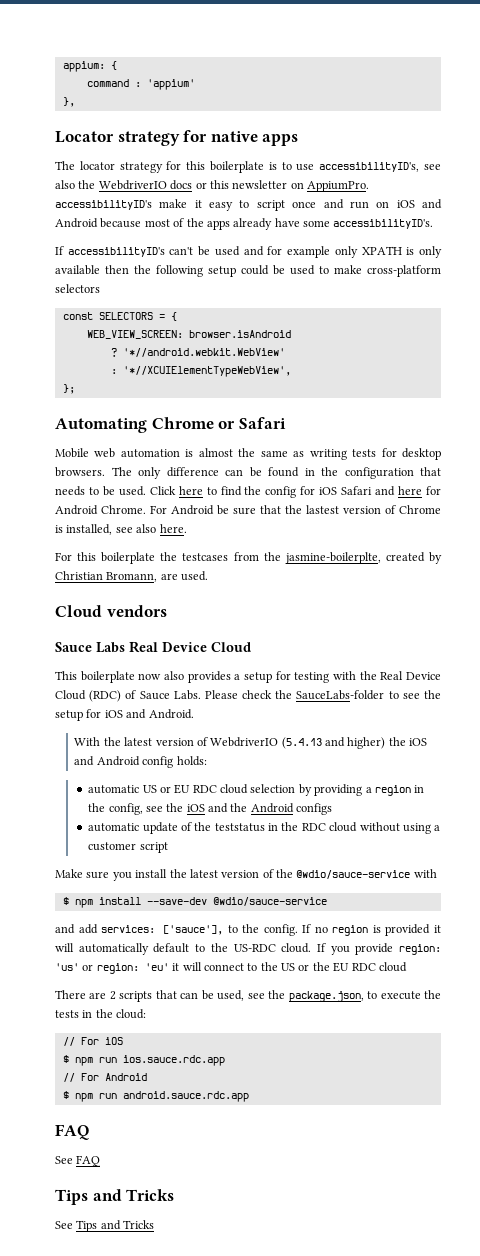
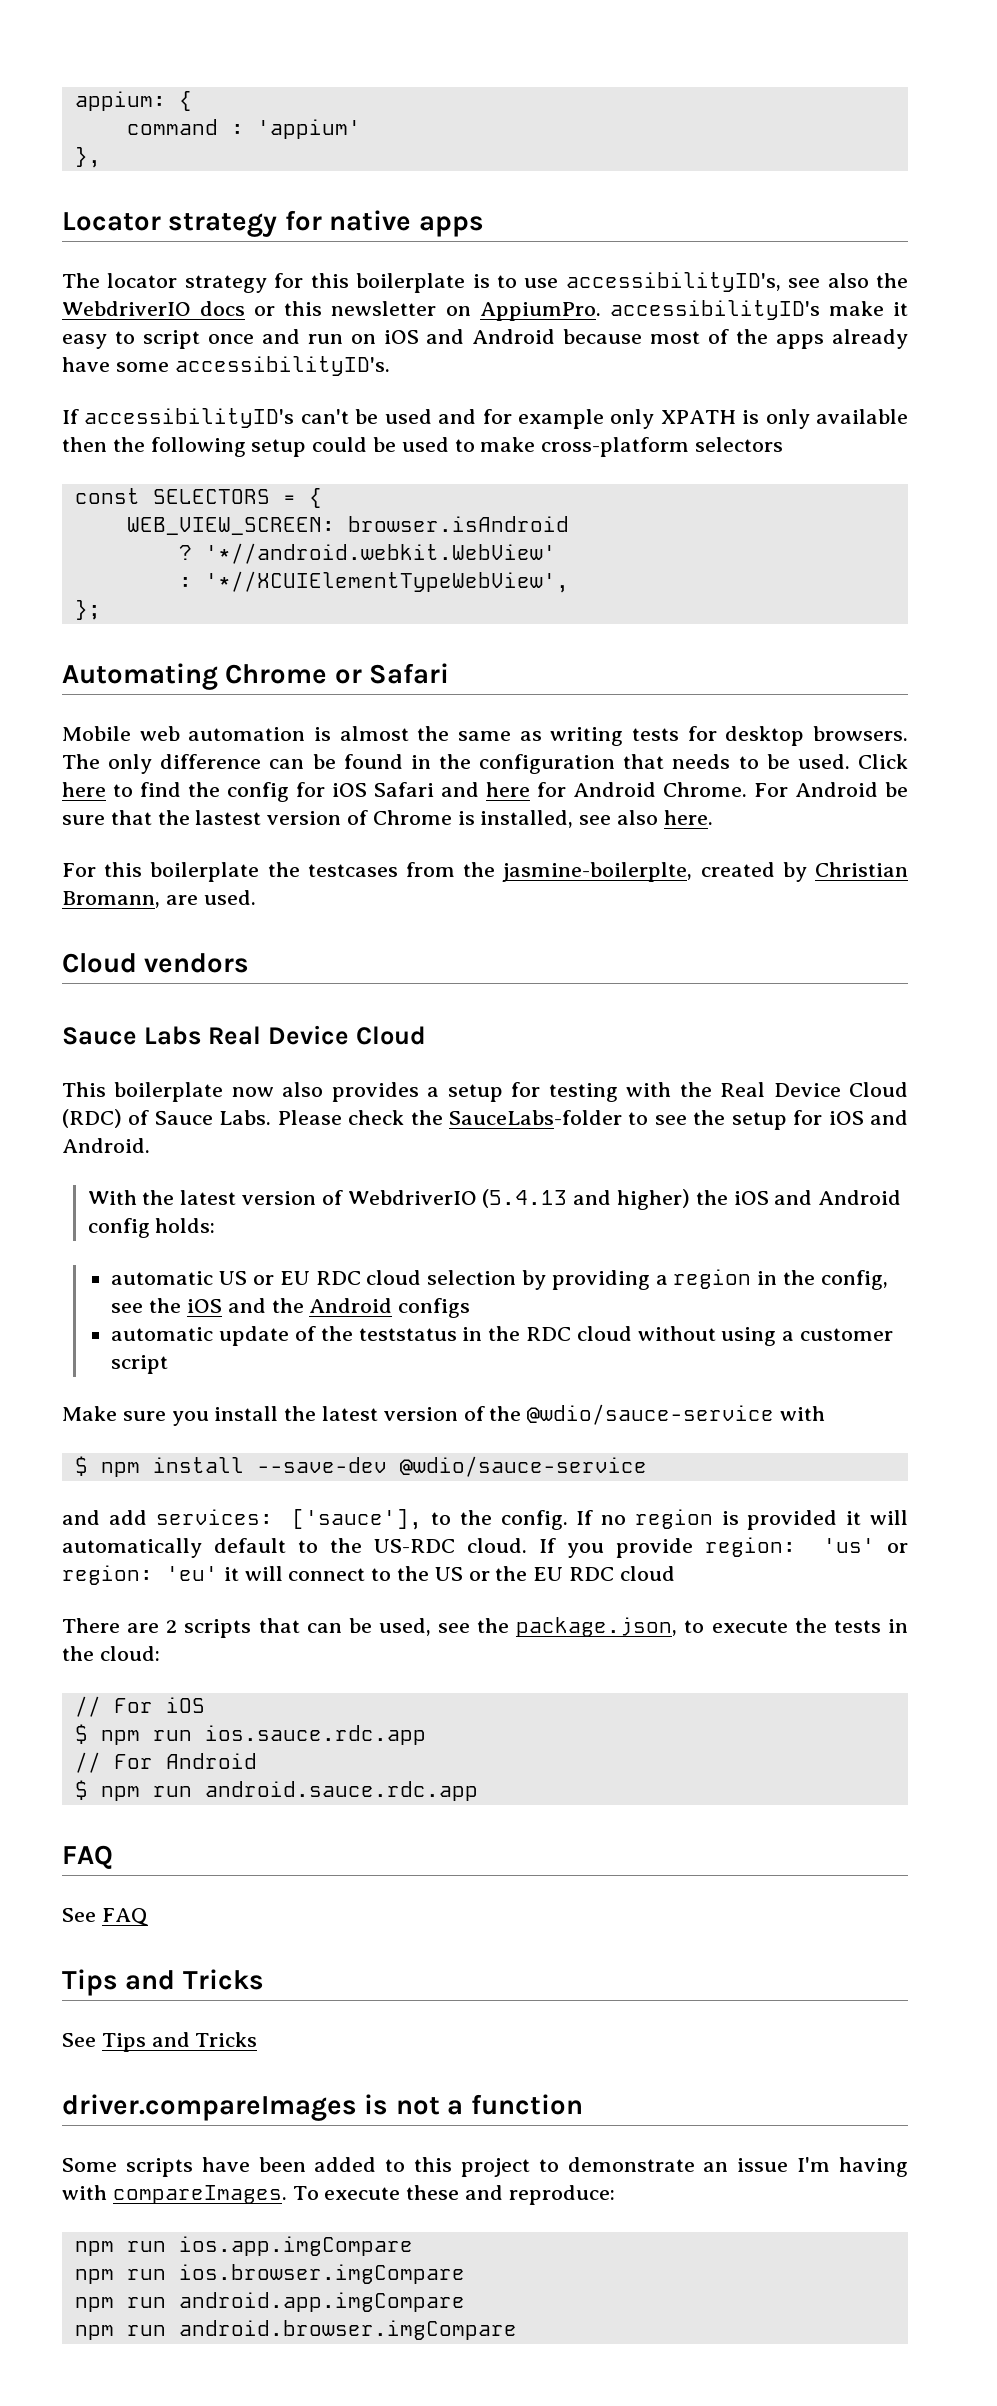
+ driver.compareImages is not a function
+ Some scripts have been added to this project to demonstrate an issue I'm having with compareImages. To execute these and reproduce:
+ npm run ios.app.imgCompare
+ npm run ios.browser.imgCompare
+ npm run android.app.imgCompare
+ npm run android.browser.imgCompare

